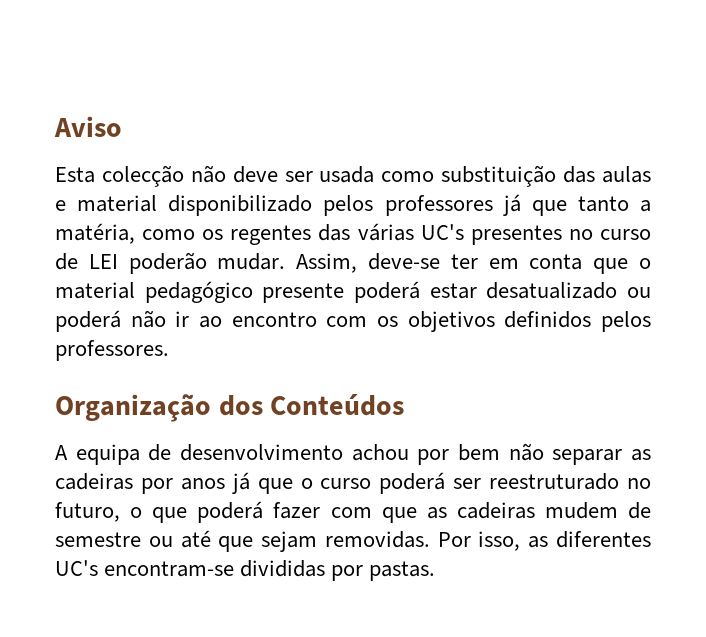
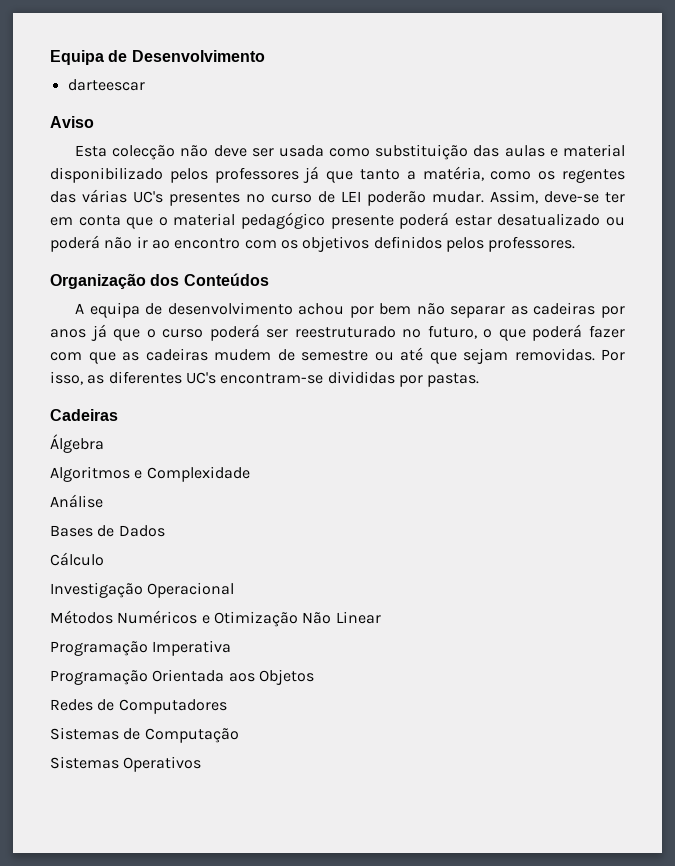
+ Equipa de Desenvolvimento
+ darteescar
+ Cadeiras
+ Álgebra
+ Algoritmos e Complexidade
+ Análise
+ Bases de Dados
+ Cálculo
+ Investigação Operacional
+ Métodos Numéricos e Otimização Não Linear
+ Programação Imperativa
+ Programação Orientada aos Objetos
+ Redes de Computadores
+ Sistemas de Computação
+ Sistemas Operativos

